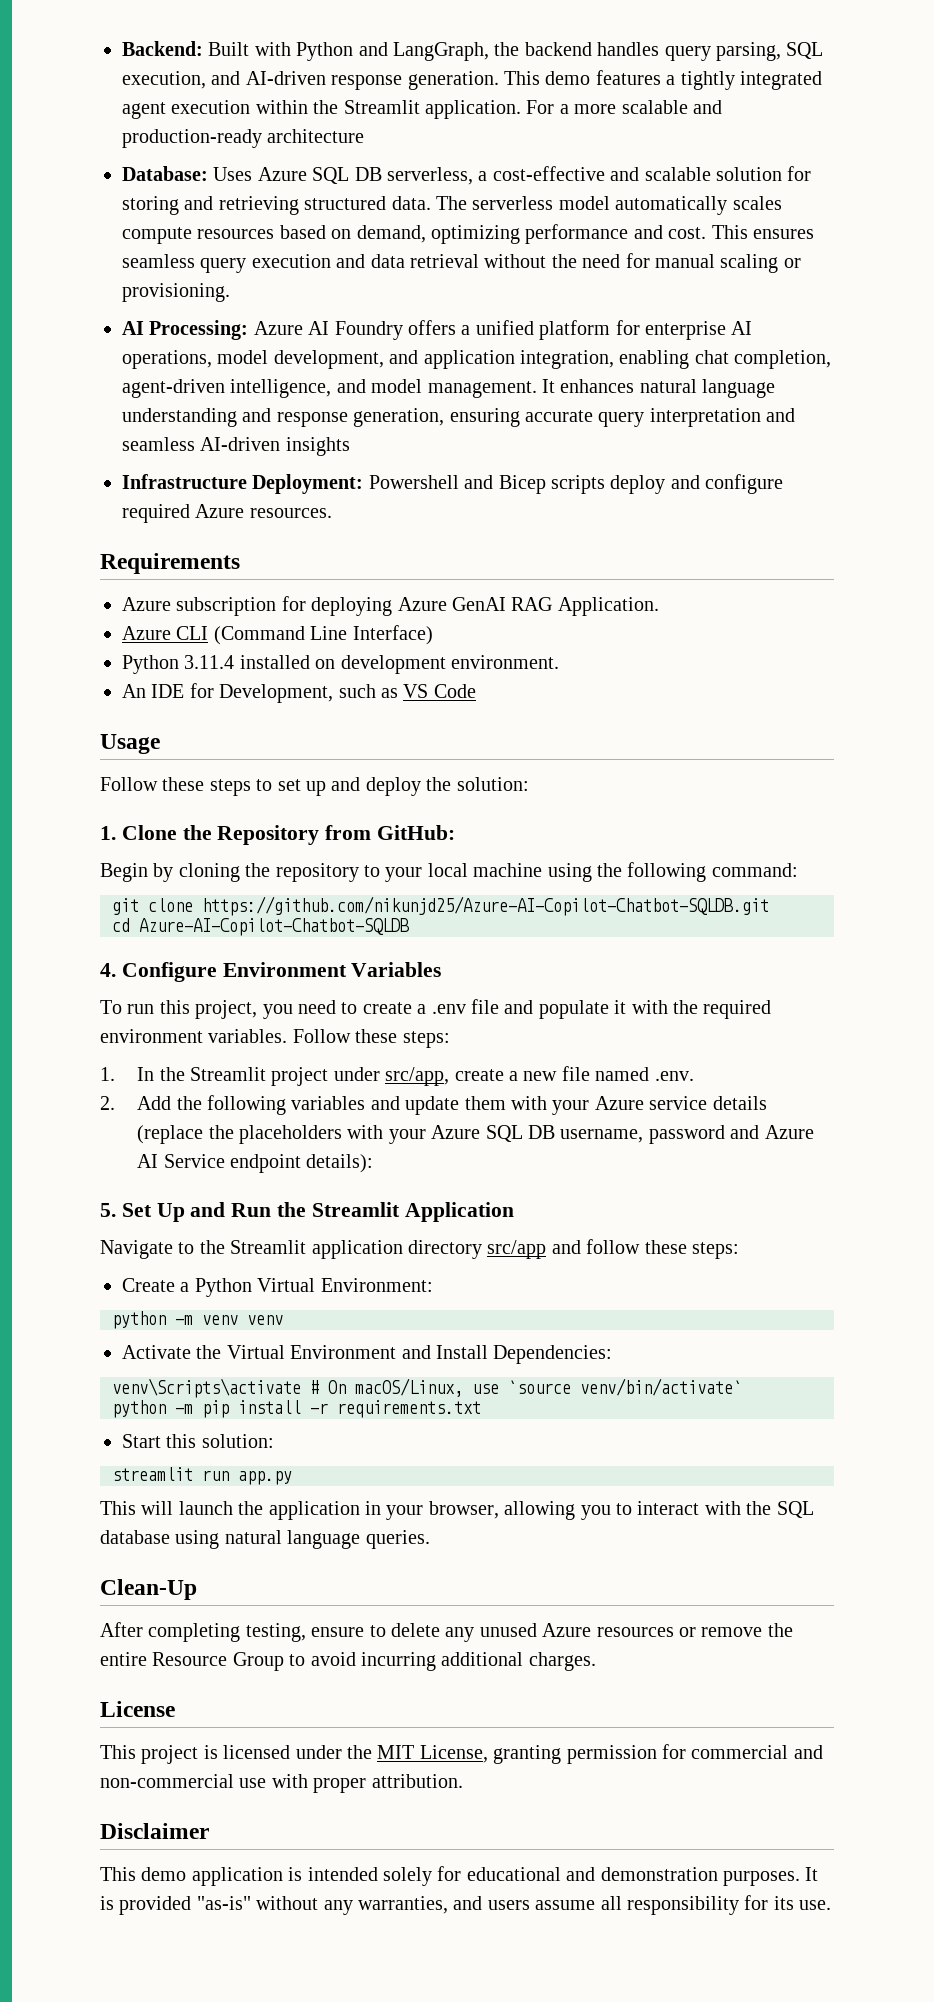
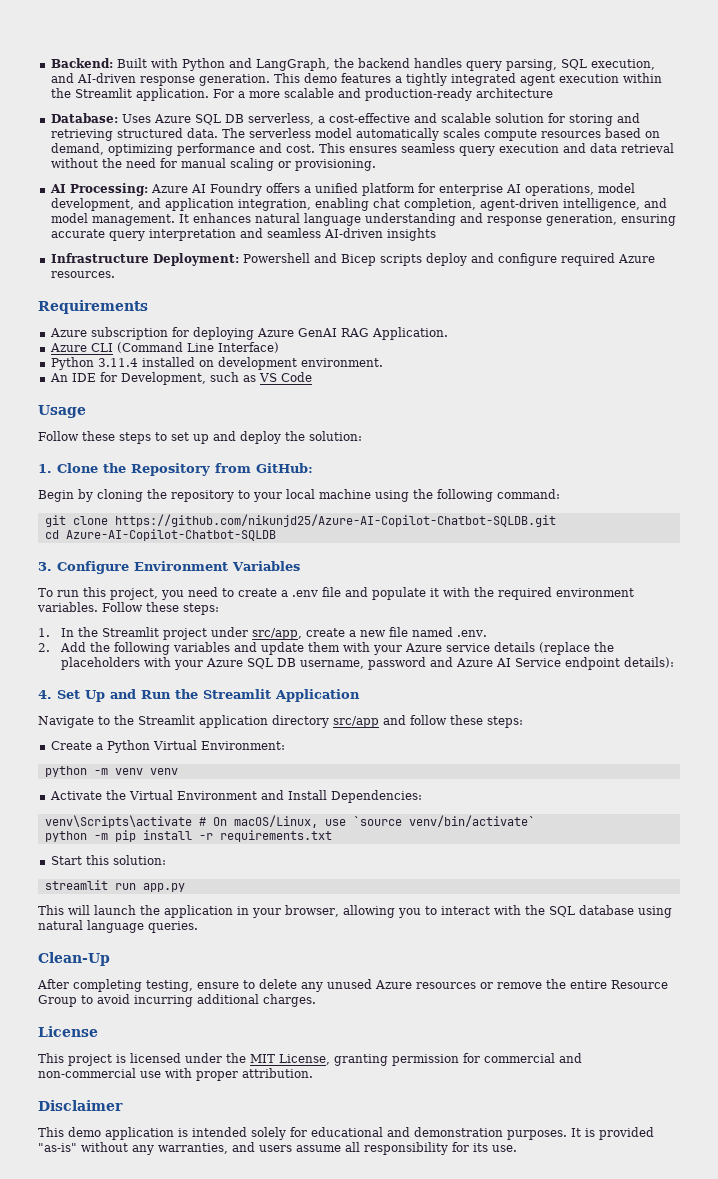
- 4. Configure Environment Variables
+ 3. Configure Environment Variables
- 5. Set Up and Run the Streamlit Application
+ 4. Set Up and Run the Streamlit Application

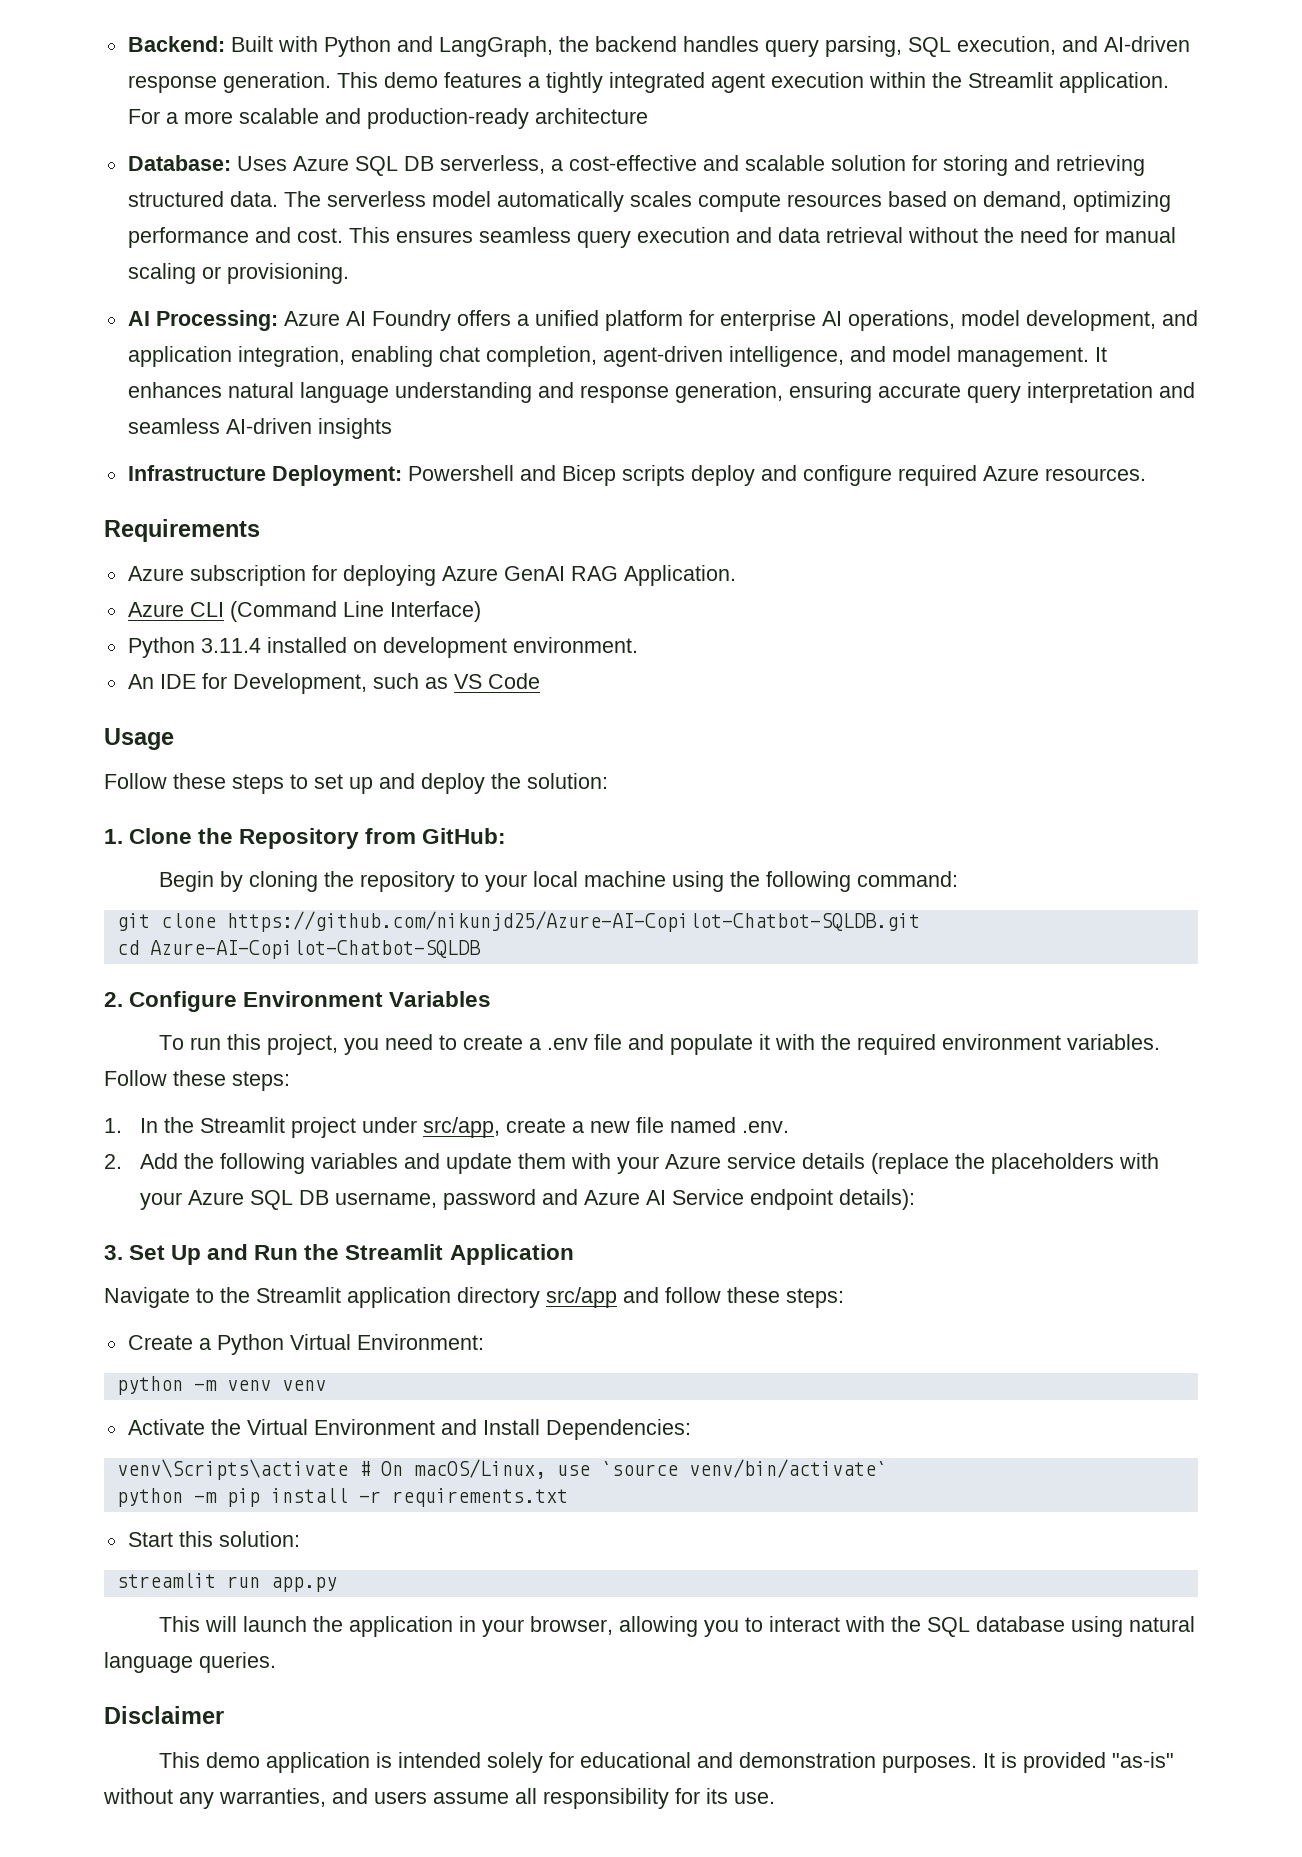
- 3. Configure Environment Variables
+ 2. Configure Environment Variables
- 4. Set Up and Run the Streamlit Application
+ 3. Set Up and Run the Streamlit Application
- Clean-Up
- After completing testing, ensure to delete any unused Azure resources or remove the entire Resource Group to avoid incurring additional charges.
- License
- This project is licensed under the MIT License, granting permission for commercial and non-commercial use with proper attribution.

